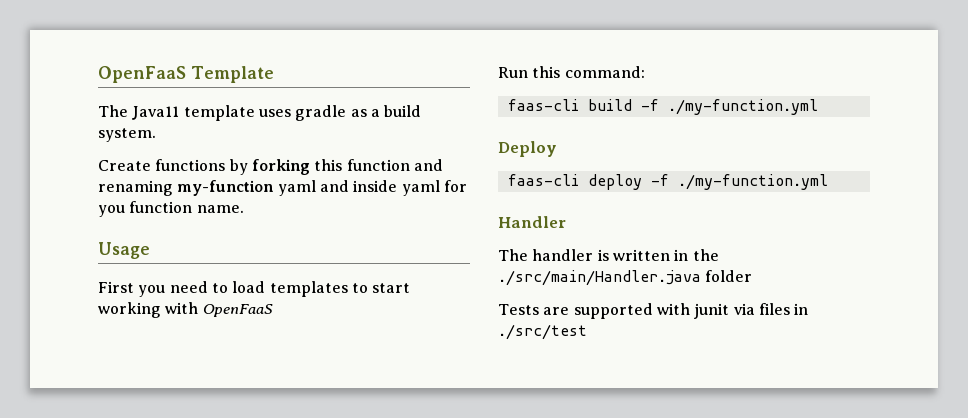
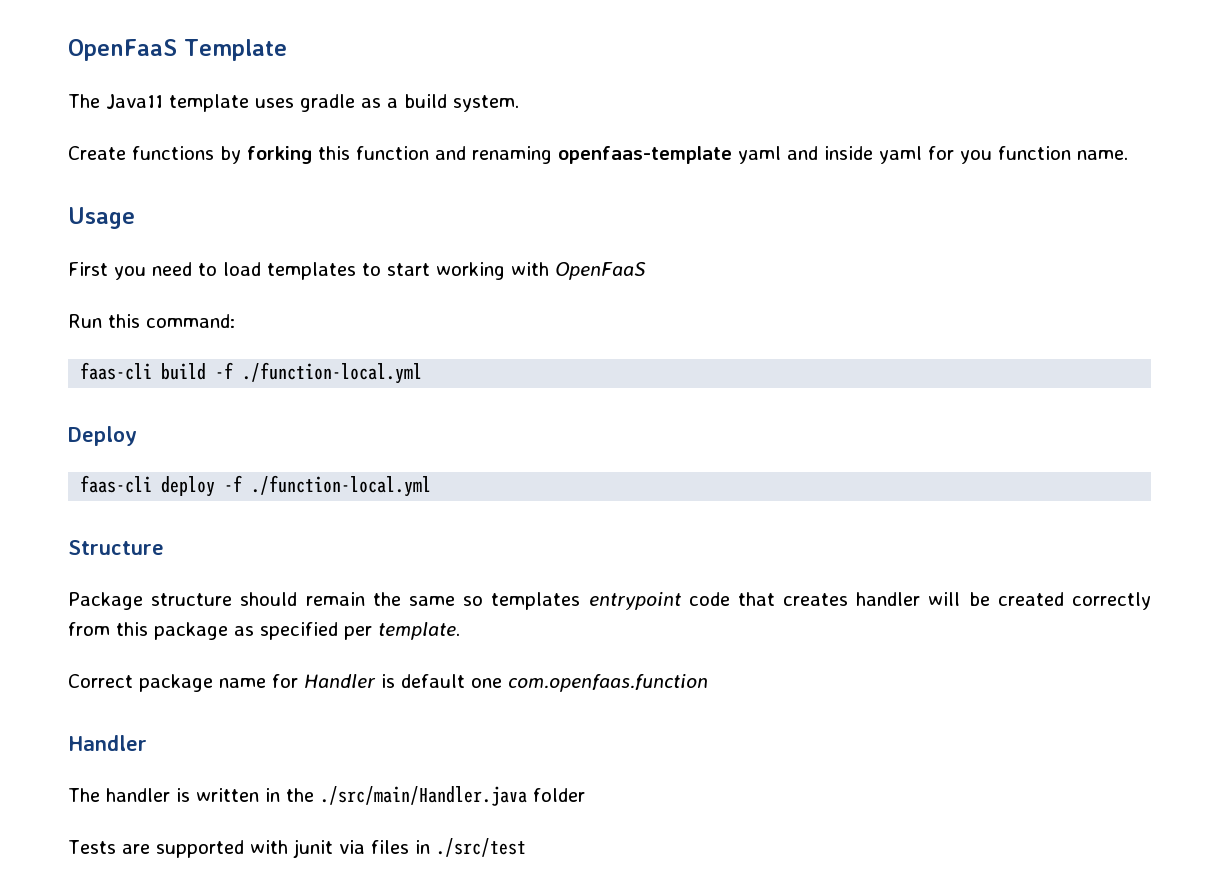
- Create functions by forking this function and renaming my-function yaml and inside yaml for you function name.
+ Create functions by forking this function and renaming openfaas-template yaml and inside yaml for you function name.
- faas-cli build -f ./my-function.yml
+ faas-cli build -f ./function-local.yml
- faas-cli deploy -f ./my-function.yml
+ faas-cli deploy -f ./function-local.yml
+ Structure
+ Package structure should remain the same so templates entrypoint code that creates handler will be created correctly from this package as specified per template.
+ Correct package name for Handler is default one com.openfaas.function

